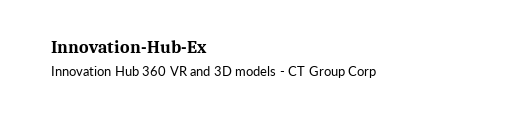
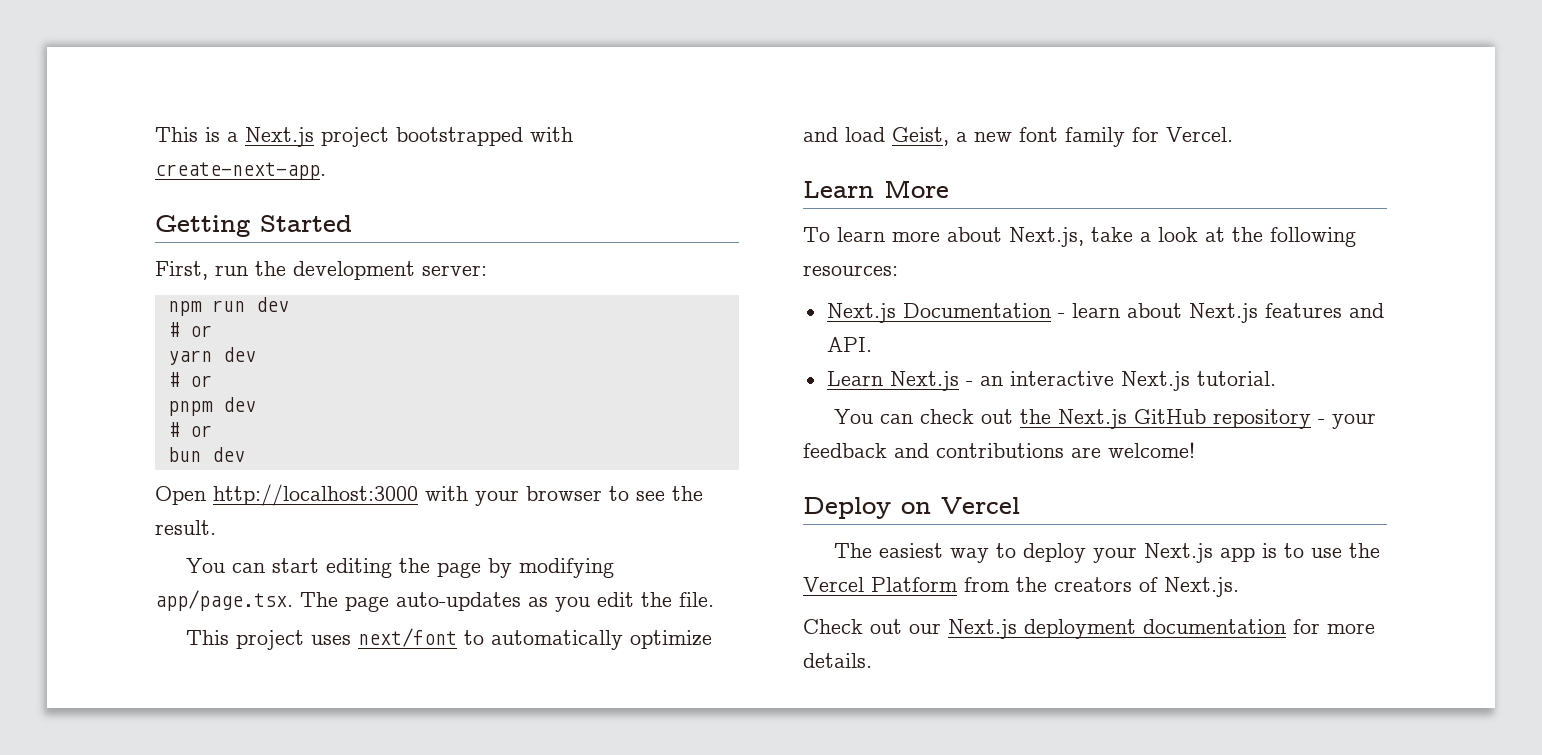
- Innovation-Hub-Ex
- Innovation Hub 360 VR and 3D models - CT Group Corp
+ This is a Next.js project bootstrapped with create-next-app.
+ Getting Started
+ First, run the development server:
+ npm run dev
+ # or
+ yarn dev
+ # or
+ pnpm dev
+ # or
+ bun dev
+ Open http://localhost:3000 with your browser to see the result.
+ You can start editing the page by modifying app/page.tsx. The page auto-updates as you edit the file.
+ This project uses next/font to automatically optimize and load Geist, a new font family for Vercel.
+ Learn More
+ To learn more about Next.js, take a look at the following resources:
+ Next.js Documentation - learn about Next.js features and API.
+ Learn Next.js - an interactive Next.js tutorial.
+ You can check out the Next.js GitHub repository - your feedback and contributions are welcome!
+ Deploy on Vercel
+ The easiest way to deploy your Next.js app is to use the Vercel Platform from the creators of Next.js.
+ Check out our Next.js deployment documentation for more details.

